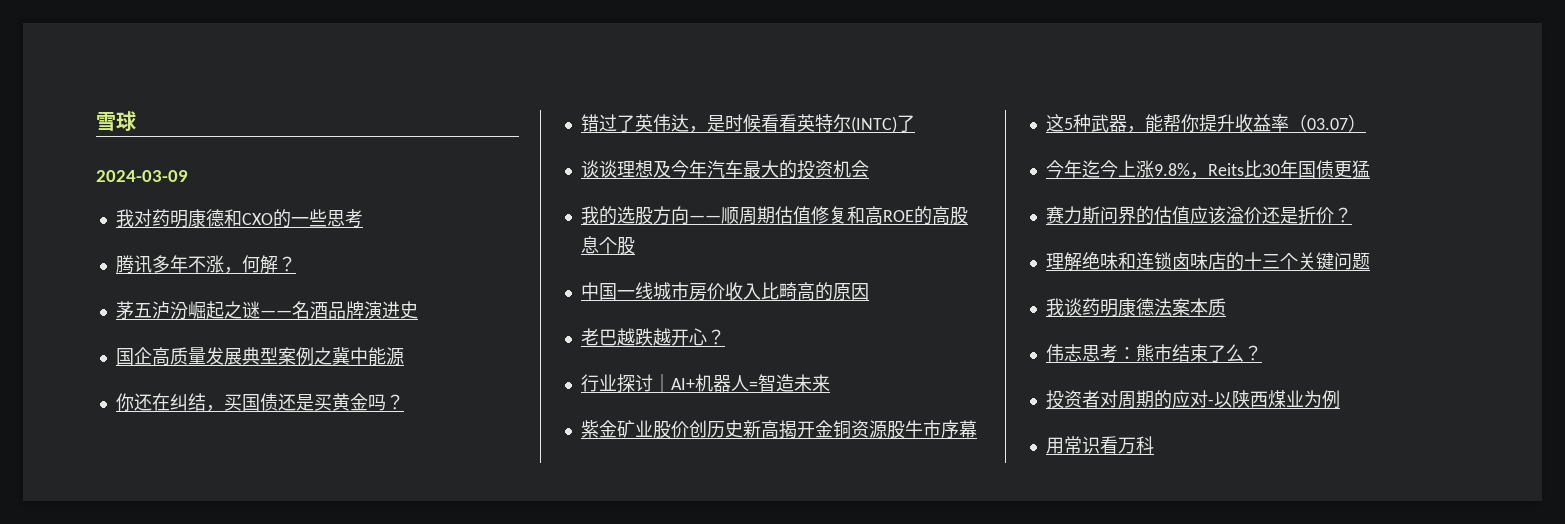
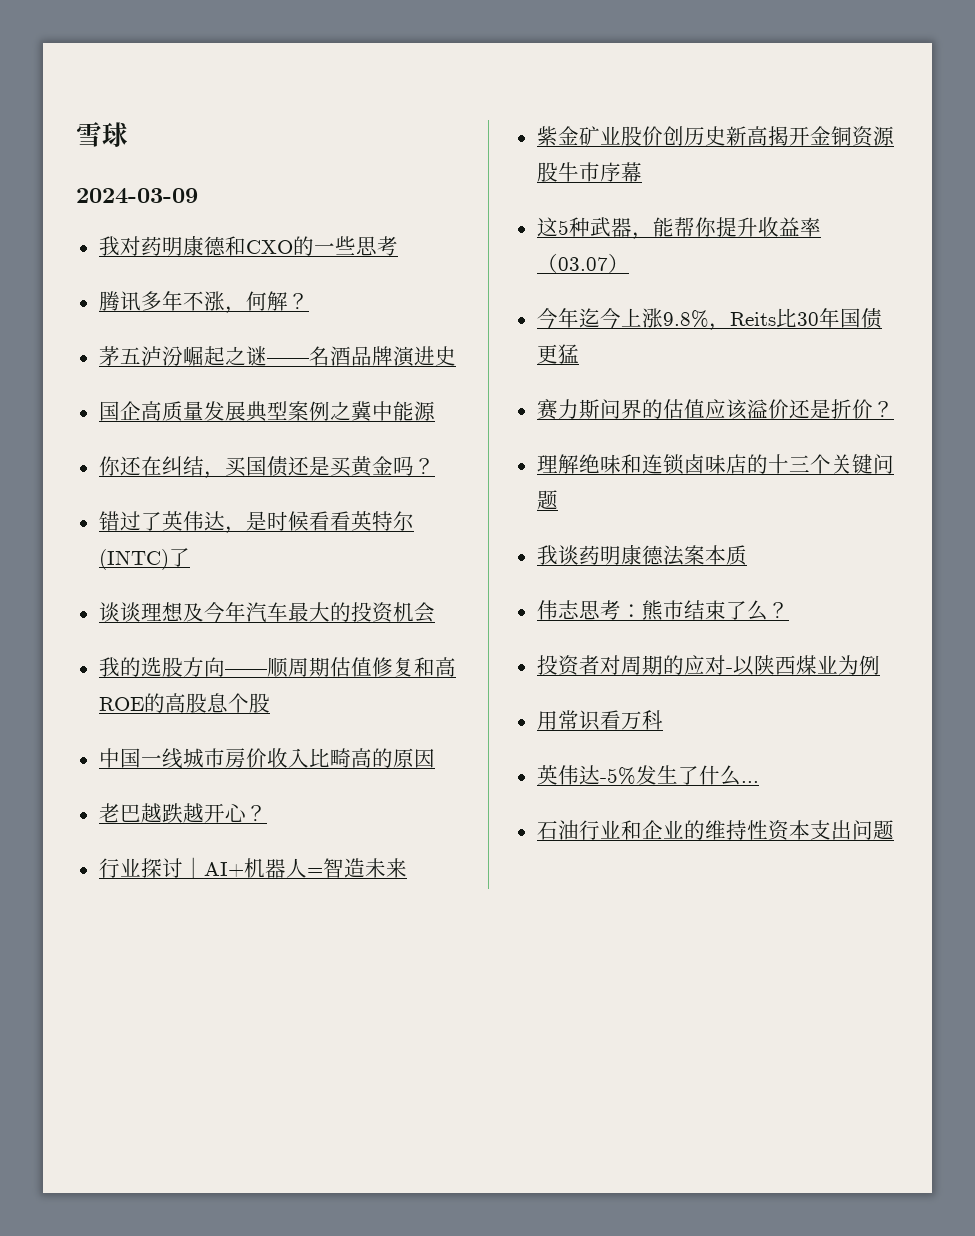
+ 英伟达-5%发生了什么...
+ 石油行业和企业的维持性资本支出问题

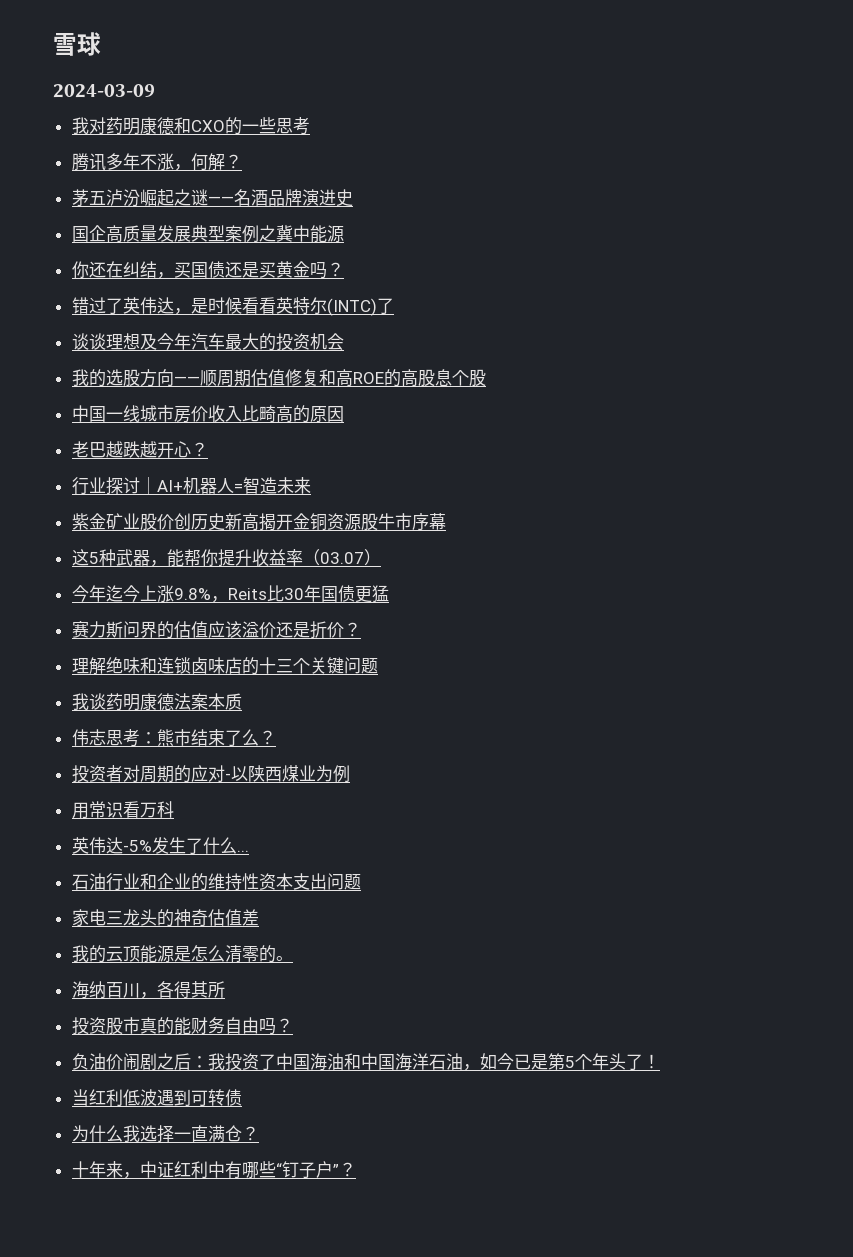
+ 家电三龙头的神奇估值差
+ 我的云顶能源是怎么清零的。
+ 海纳百川，各得其所
+ 投资股市真的能财务自由吗？
+ 负油价闹剧之后：我投资了中国海油和中国海洋石油，如今已是第5个年头了！
+ 当红利低波遇到可转债
+ 为什么我选择一直满仓？
+ 十年来，中证红利中有哪些“钉子户”？

